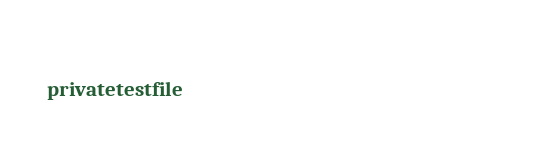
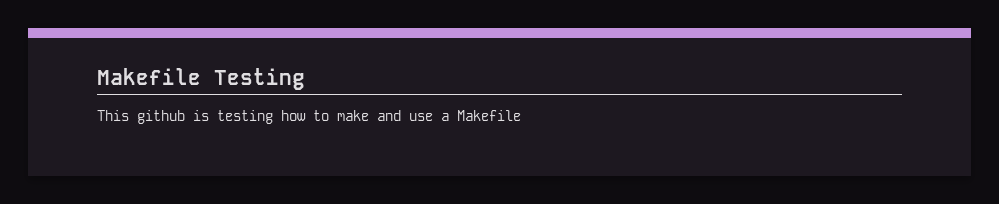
- privatetestfile
+ Makefile Testing
+ This github is testing how to make and use a Makefile

